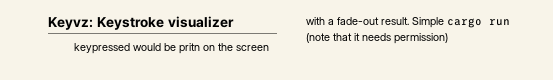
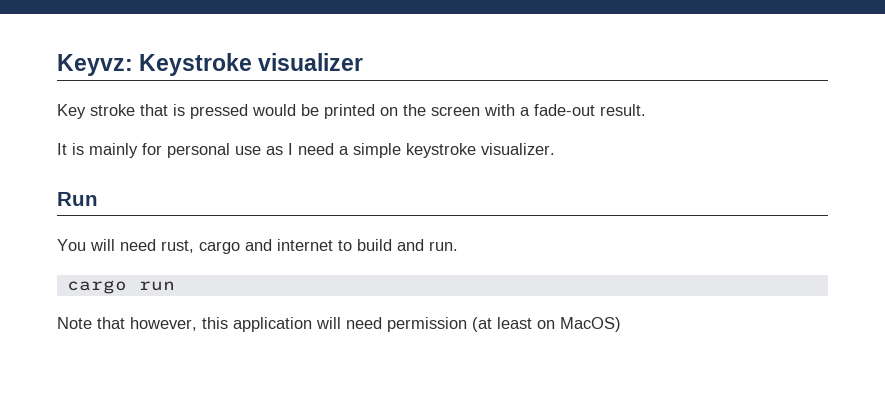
- keypressed would be pritn on the screen with a fade-out result. Simple cargo run (note that it needs permission)
+ Key stroke that is pressed would be printed on the screen with a fade-out result.
+ It is mainly for personal use as I need a simple keystroke visualizer.
+ Run
+ You will need rust, cargo and internet to build and run.
+ cargo run
+ Note that however, this application will need permission (at least on MacOS)

